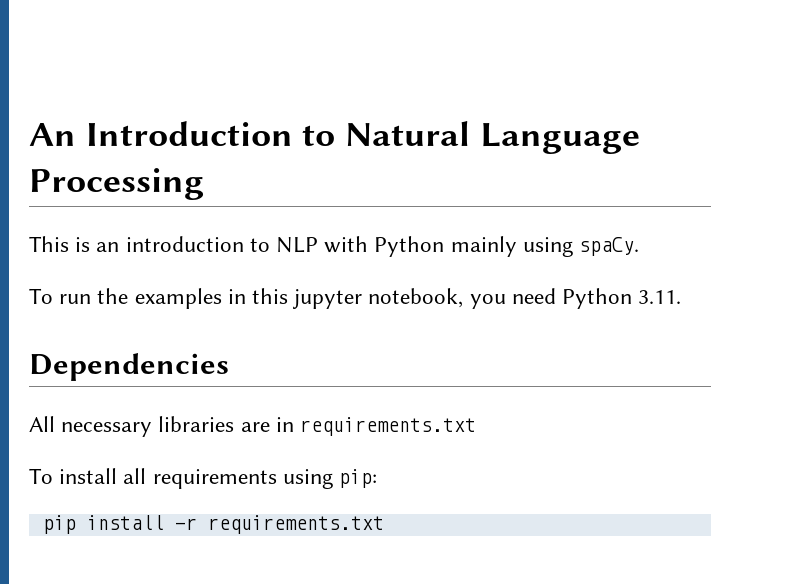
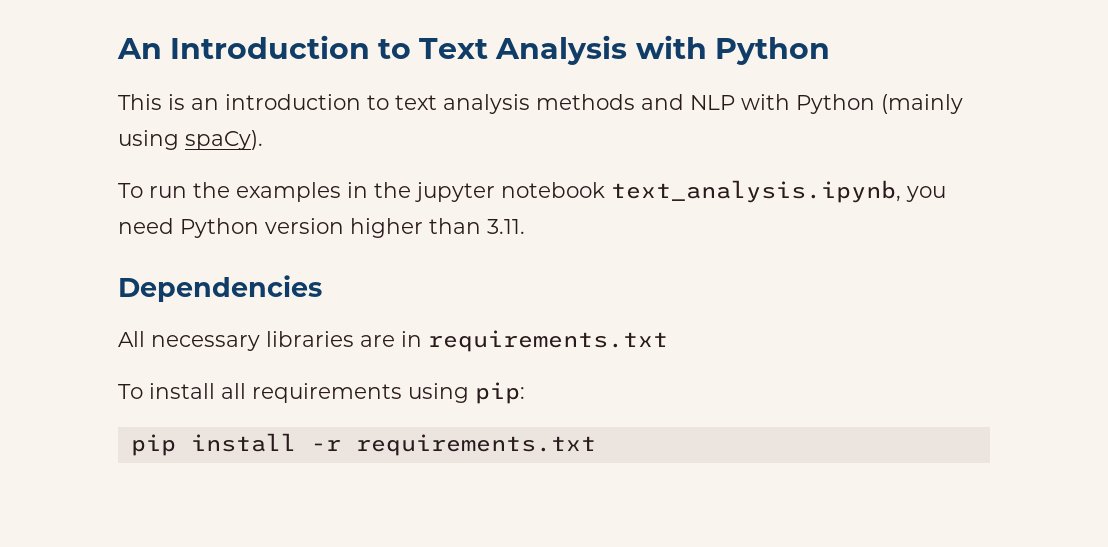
- An Introduction to Natural Language Processing
+ An Introduction to Text Analysis with Python
- This is an introduction to NLP with Python mainly using spaCy.
+ This is an introduction to text analysis methods and NLP with Python (mainly using spaCy).
- To run the examples in this jupyter notebook, you need Python 3.11.
+ To run the examples in the jupyter notebook text_analysis.ipynb, you need Python version higher than 3.11.

